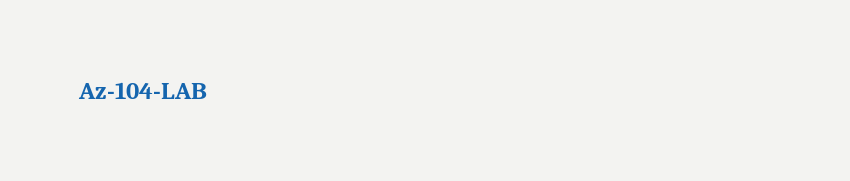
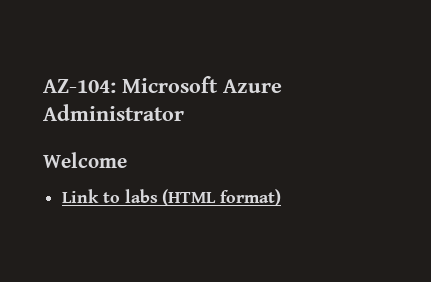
- Az-104-LAB
+ AZ-104: Microsoft Azure Administrator
+ Welcome
+ Link to labs (HTML format)

